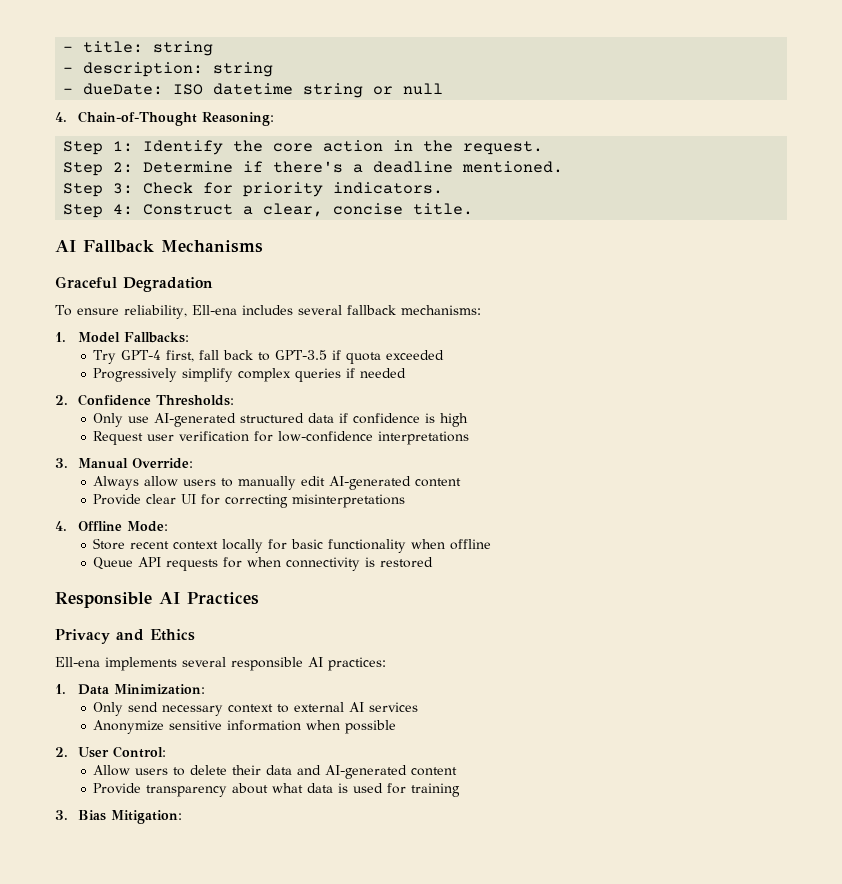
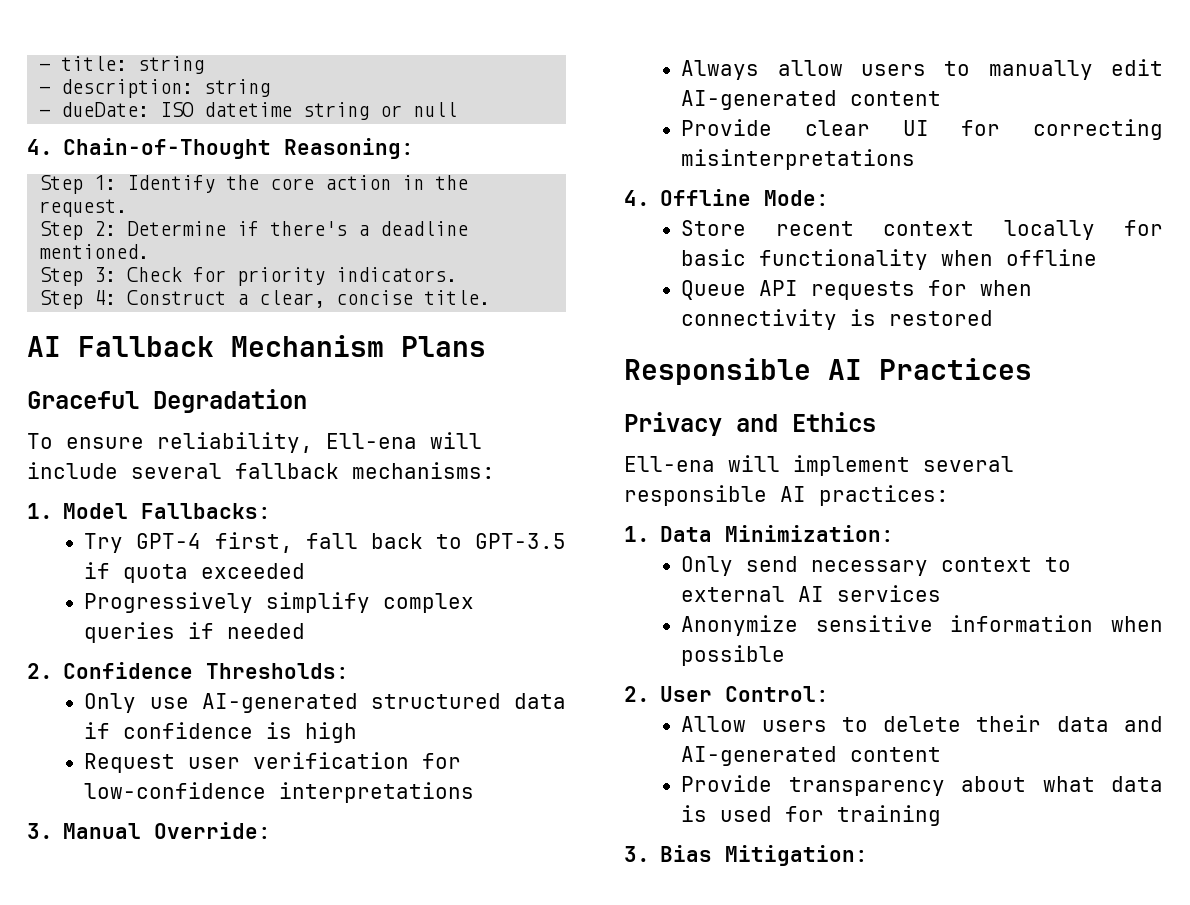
- AI Fallback Mechanisms
+ AI Fallback Mechanism Plans
- To ensure reliability, Ell-ena includes several fallback mechanisms:
+ To ensure reliability, Ell-ena will include several fallback mechanisms:
- Ell-ena implements several responsible AI practices:
+ Ell-ena will implement several responsible AI practices:

